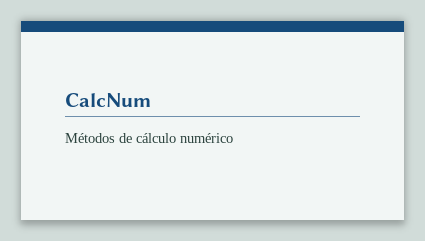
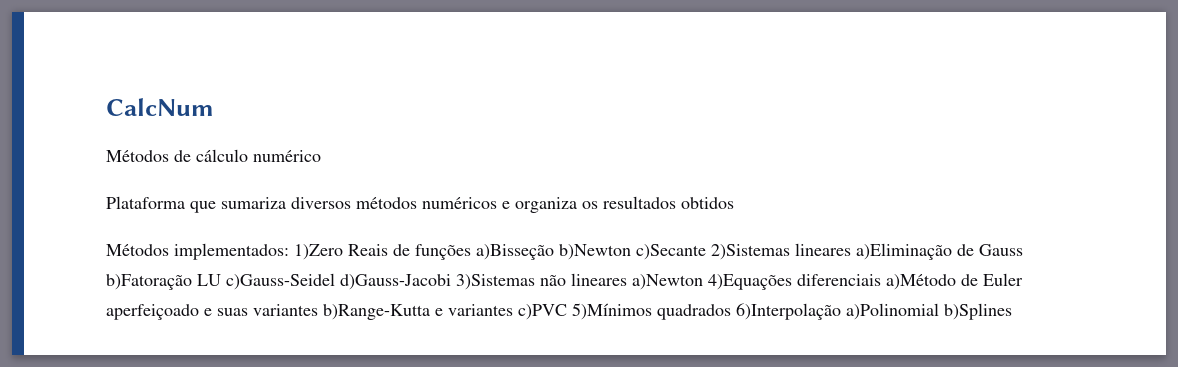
+ Plataforma que sumariza diversos métodos numéricos e organiza os resultados obtidos
+ Métodos implementados: 1)Zero Reais de funções a)Bisseção b)Newton c)Secante 2)Sistemas lineares a)Eliminação de Gauss b)Fatoração LU c)Gauss-Seidel d)Gauss-Jacobi 3)Sistemas não lineares a)Newton 4)Equações diferenciais a)Método de Euler aperfeiçoado e suas variantes b)Range-Kutta e variantes c)PVC 5)Mínimos quadrados 6)Interpolação a)Polinomial b)Splines

